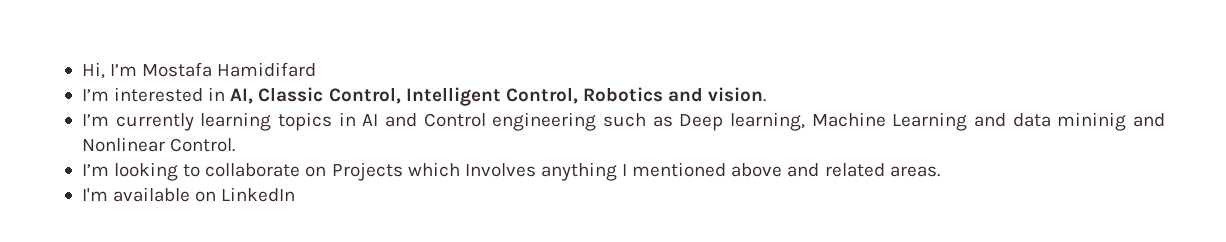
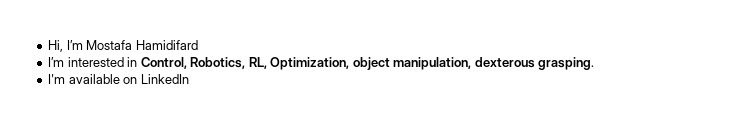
- I’m interested in AI, Classic Control, Intelligent Control, Robotics and vision.
- I’m currently learning topics in AI and Control engineering such as Deep learning, Machine Learning and data mininig and Nonlinear Control.
- I’m looking to collaborate on Projects which Involves anything I mentioned above and related areas.
+ I’m interested in Control, Robotics, RL, Optimization, object manipulation, dexterous grasping.

